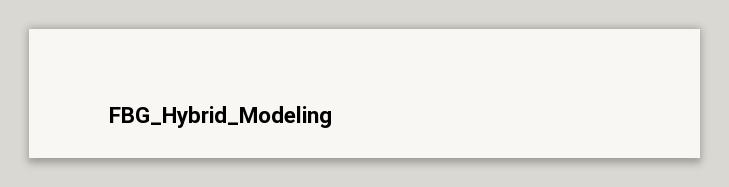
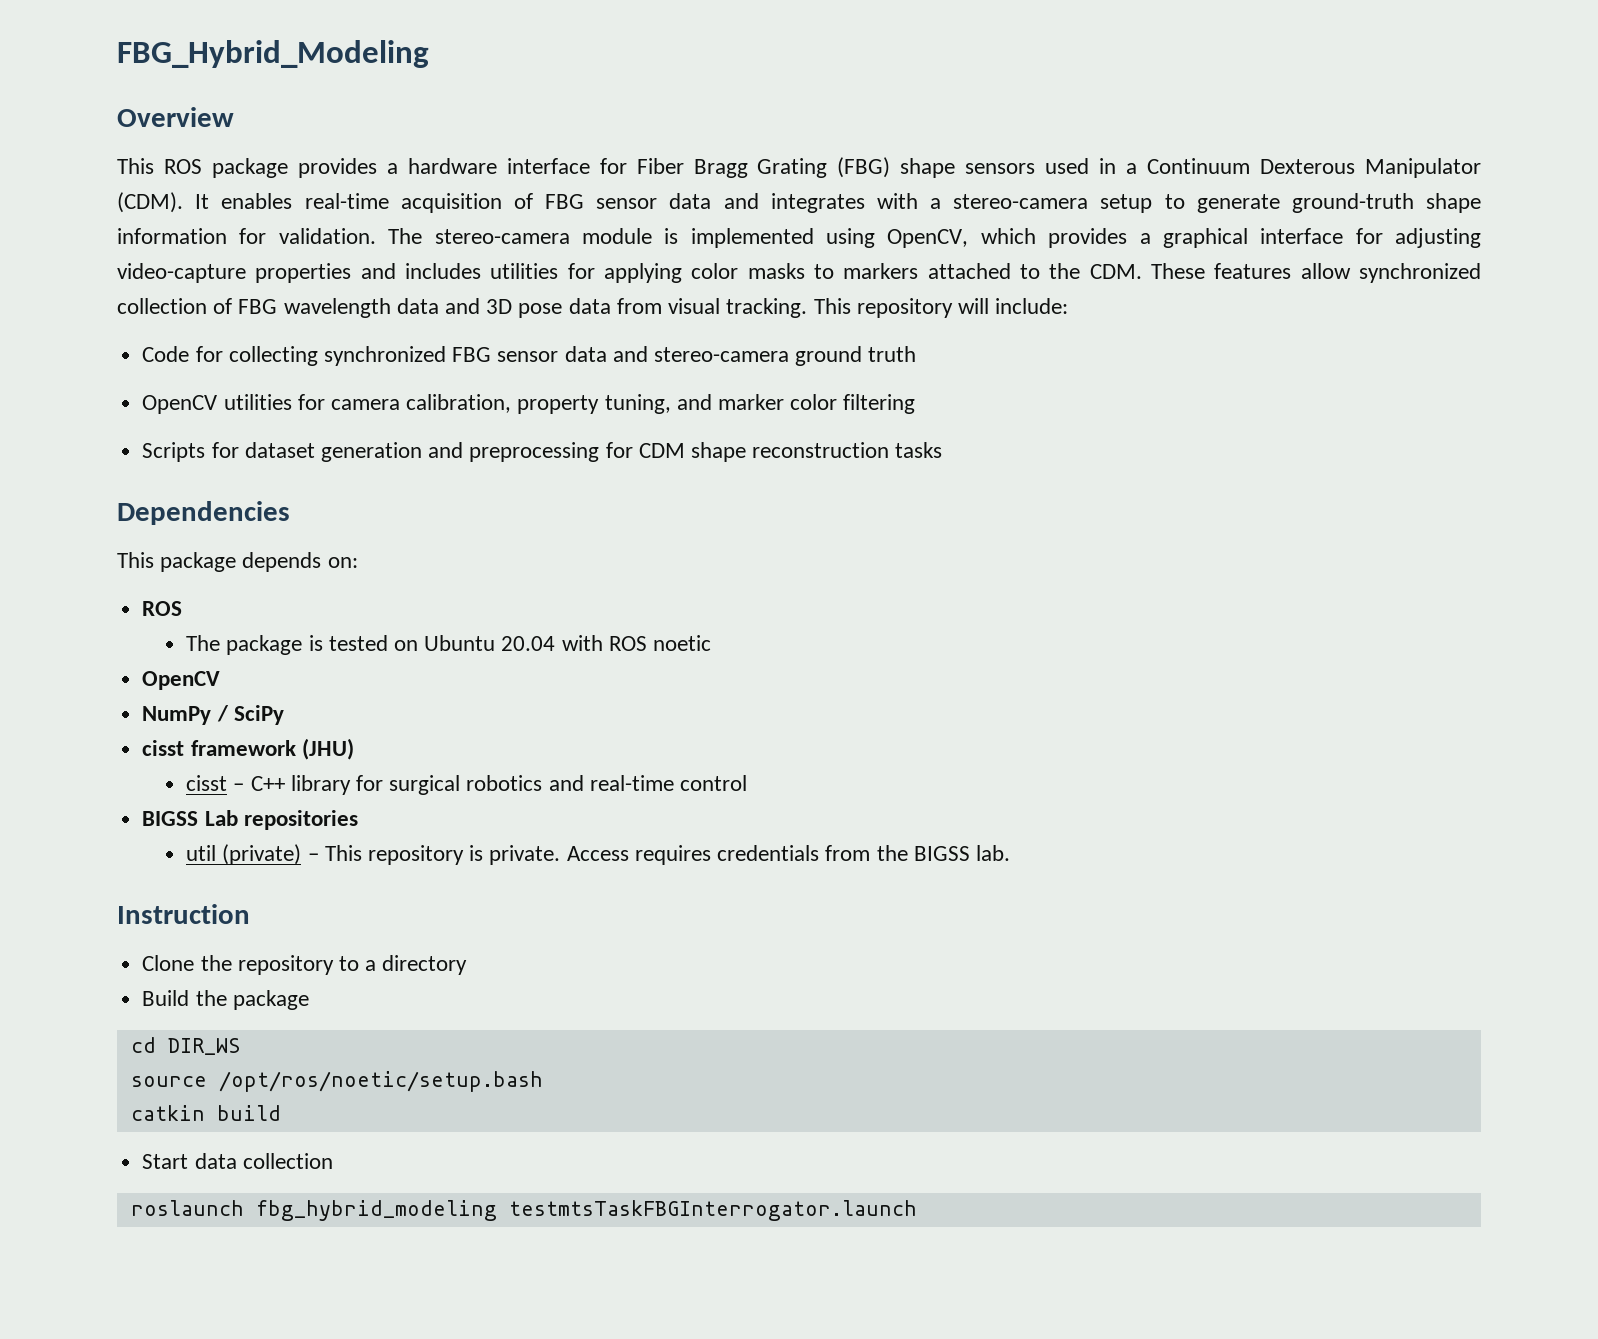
+ Overview
+ This ROS package provides a hardware interface for Fiber Bragg Grating (FBG) shape sensors used in a Continuum Dexterous Manipulator (CDM). It enables real-time acquisition of FBG sensor data and integrates with a stereo-camera setup to generate ground-truth shape information for validation. The stereo-camera module is implemented using OpenCV, which provides a graphical interface for adjusting video-capture properties and includes utilities for applying color masks to markers attached to the CDM. These features allow synchronized collection of FBG wavelength data and 3D pose data from visual tracking. This repository will include:
+ Code for collecting synchronized FBG sensor data and stereo-camera ground truth
+ OpenCV utilities for camera calibration, property tuning, and marker color filtering
+ Scripts for dataset generation and preprocessing for CDM shape reconstruction tasks
+ Dependencies
+ This package depends on:
+ ROS
+ The package is tested on Ubuntu 20.04 with ROS noetic
+ OpenCV
+ NumPy / SciPy
+ cisst framework (JHU)
+ cisst – C++ library for surgical robotics and real-time control
+ BIGSS Lab repositories
+ util (private) – This repository is private. Access requires credentials from the BIGSS lab.
+ Instruction
+ Clone the repository to a directory
+ Build the package
+ cd DIR_WS
+ source /opt/ros/noetic/setup.bash
+ catkin build
+ Start data collection
+ roslaunch fbg_hybrid_modeling testmtsTaskFBGInterrogator.launch

